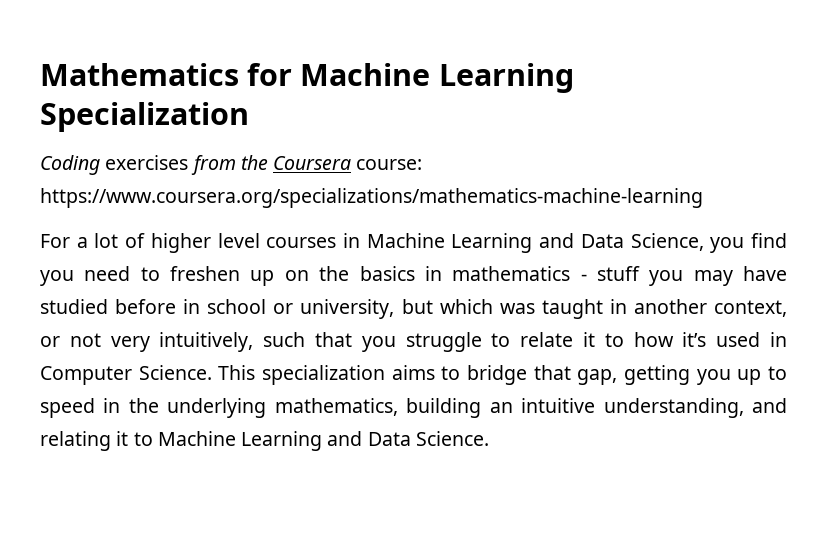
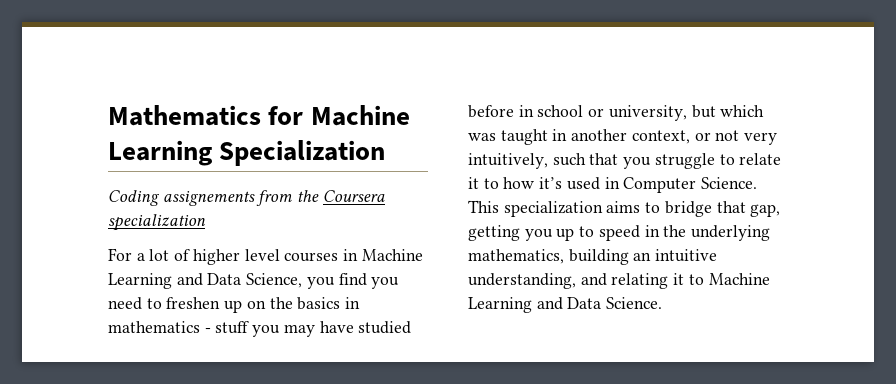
- Coding exercises from the Coursera course: https://www.coursera.org/specializations/mathematics-machine-learning
+ Coding assignements from the Coursera specialization

